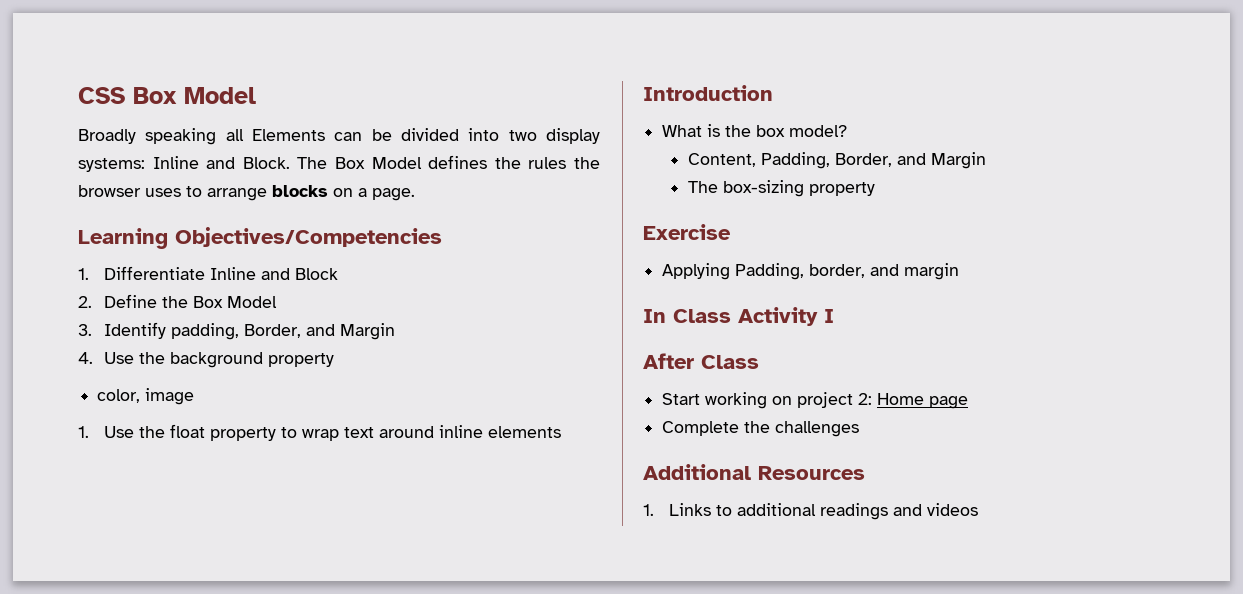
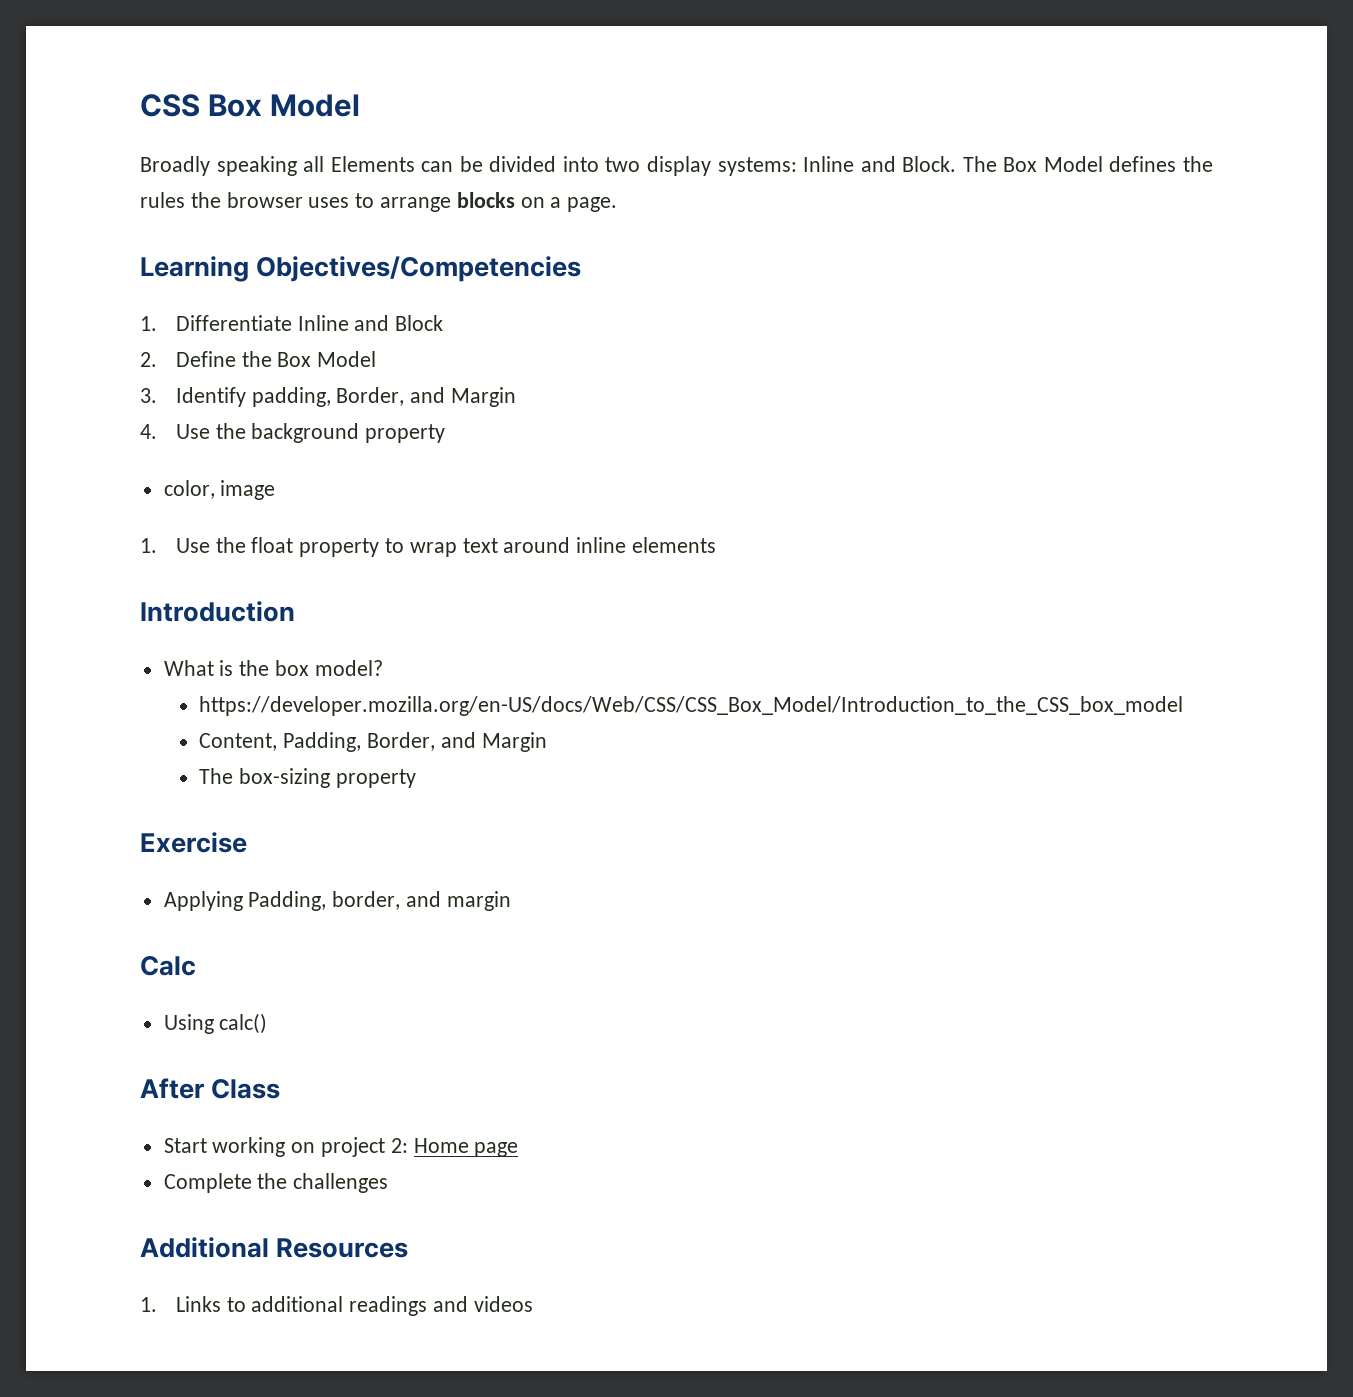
+ https://developer.mozilla.org/en-US/docs/Web/CSS/CSS_Box_Model/Introduction_to_the_CSS_box_model
- In Class Activity I
+ Calc
+ Using calc()

